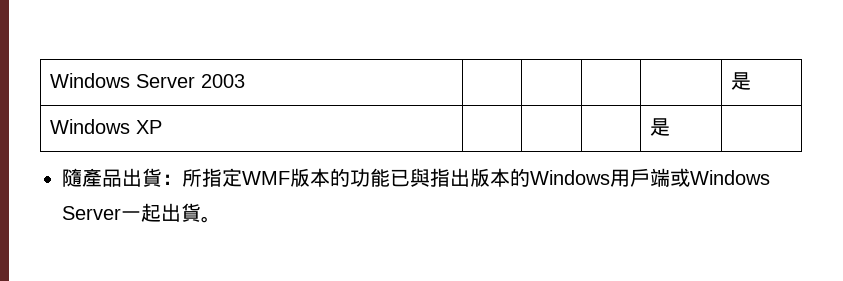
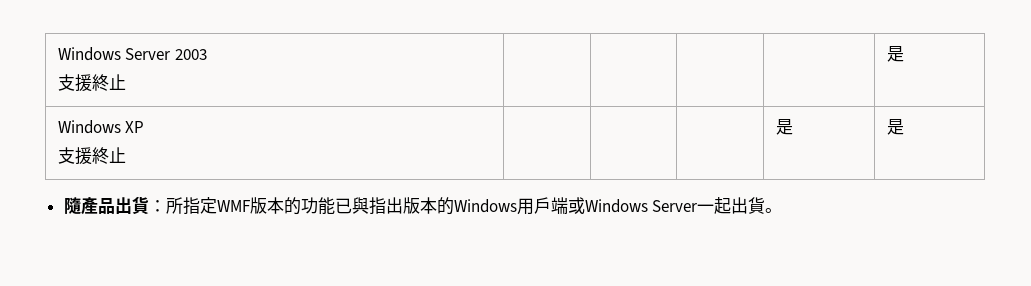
- Windows Server 2003 | | | | | 是
+ Windows Server 2003
+ 支援終止 | | | | | 是
- Windows XP | | | | 是 |
+ Windows XP
+ 支援終止 | | | | 是 | 是

